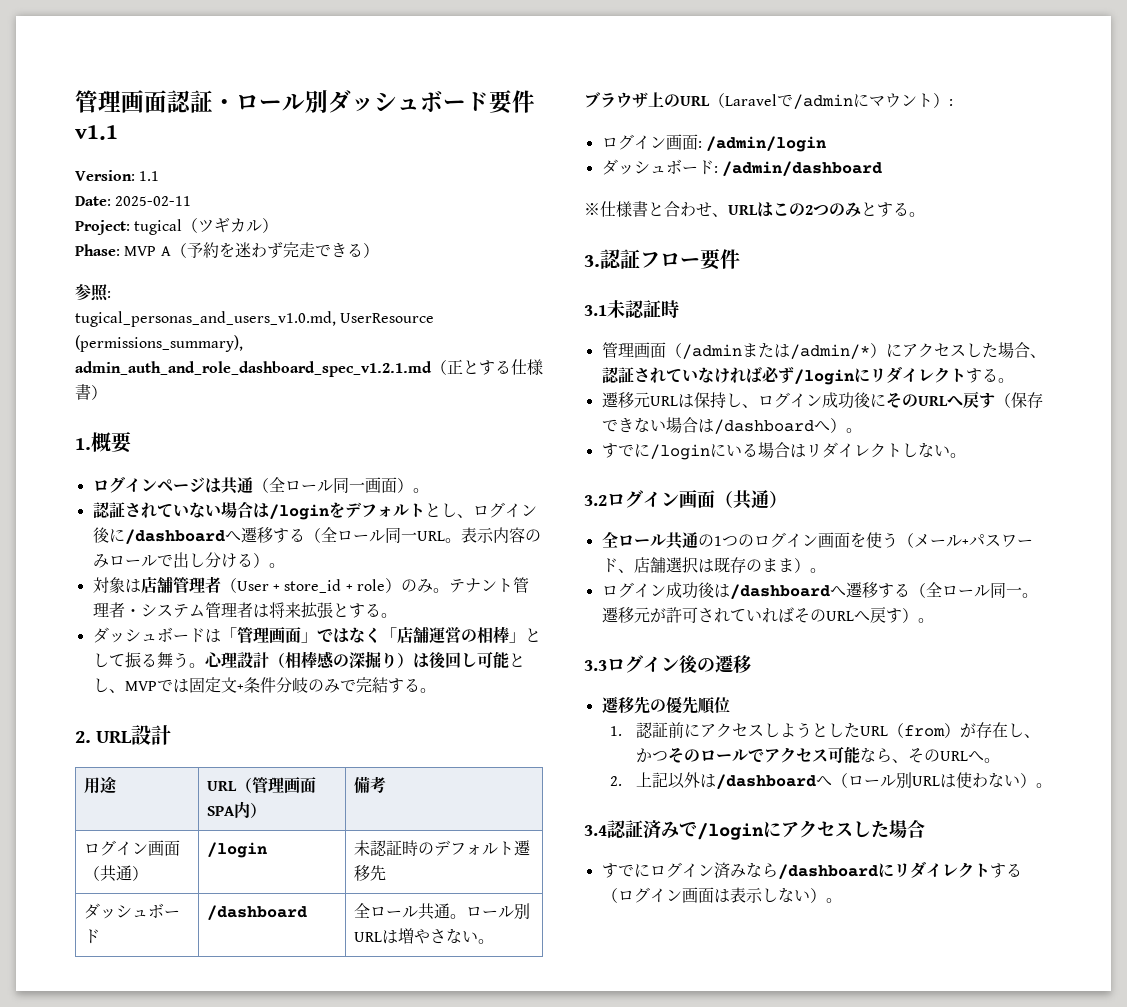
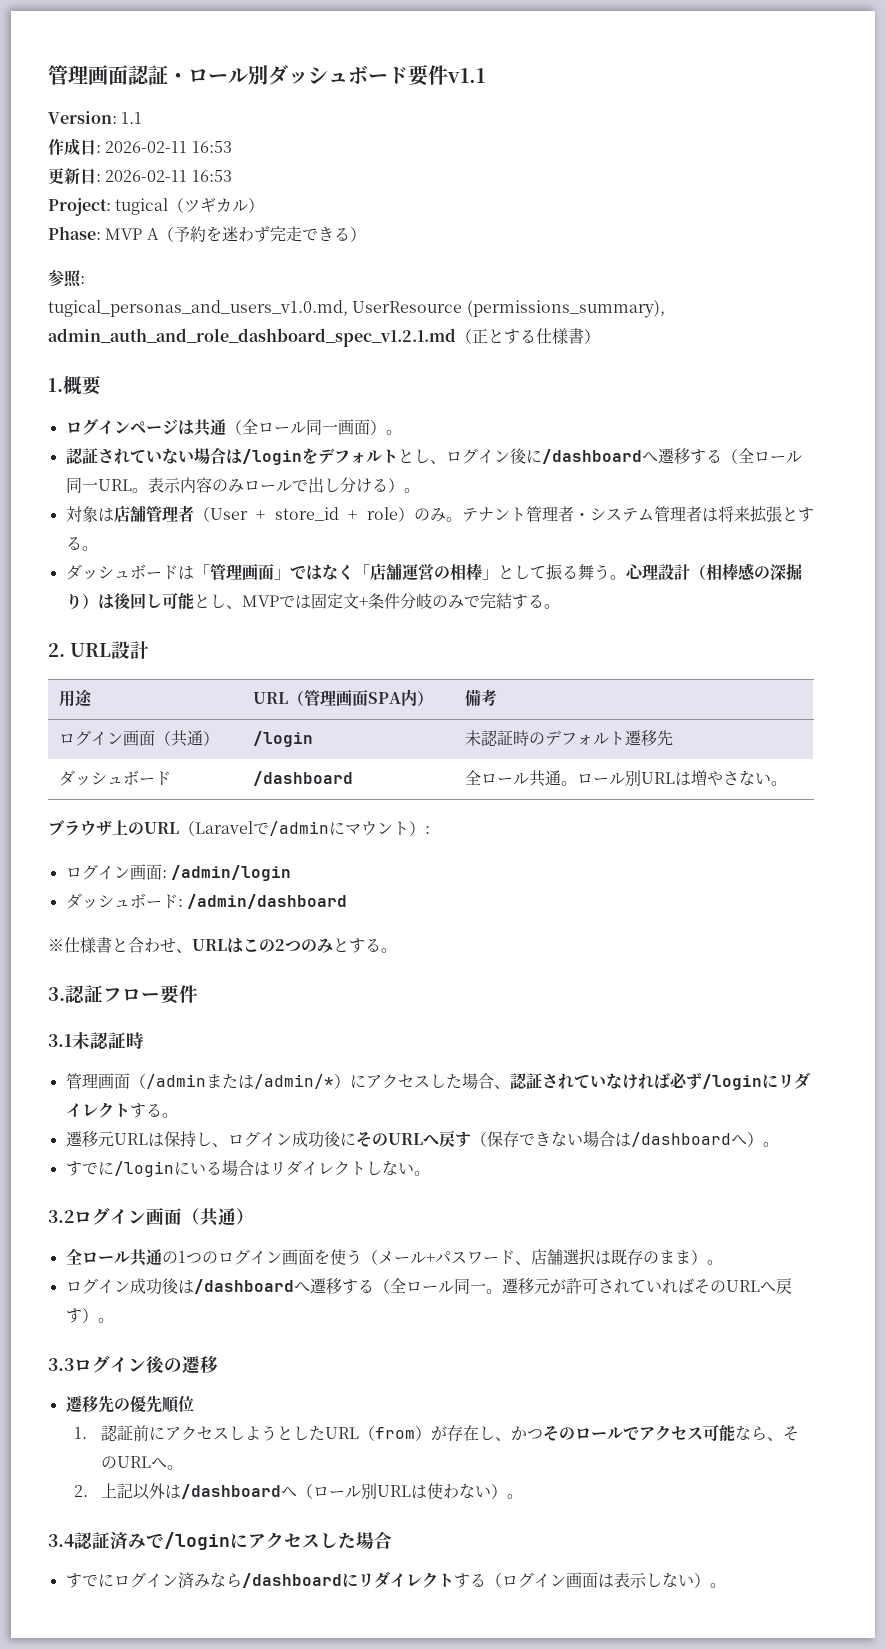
- Date: 2025-02-11
+ 作成日: 2026-02-11 16:53
+ 更新日: 2026-02-11 16:53

